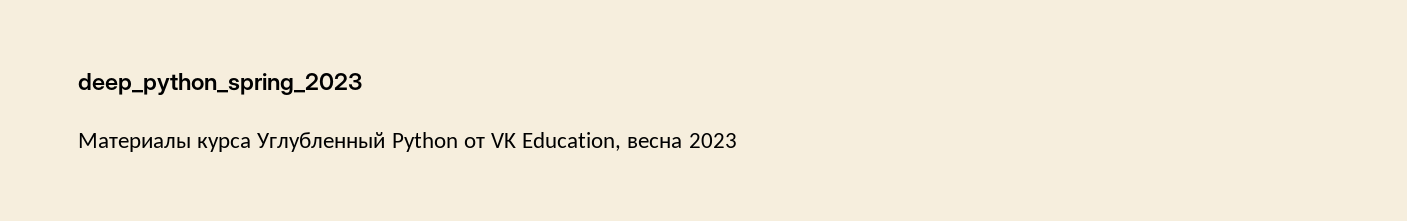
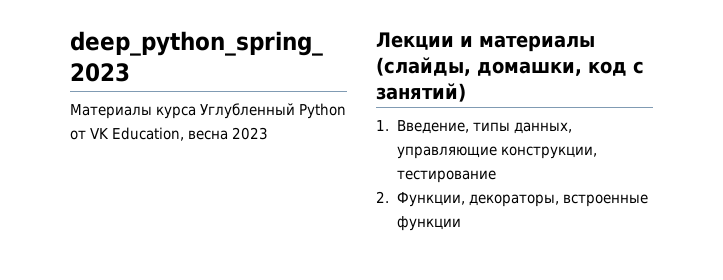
+ Лекции и материалы (слайды, домашки, код с занятий)
+ 1. Введение, типы данных, управляющие конструкции, тестирование
+ 2. Функции, декораторы, встроенные функции

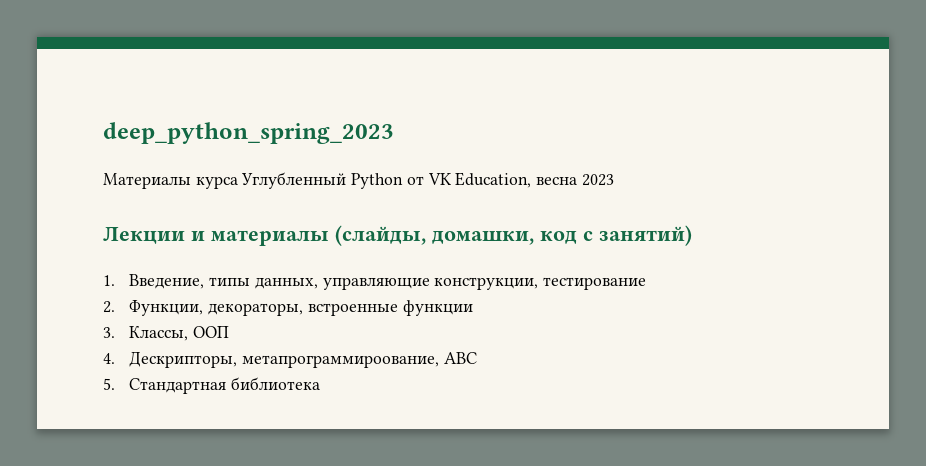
+ 3. Классы, ООП
+ 4. Дескрипторы, метапрограммироование, ABC
+ 5. Стандартная библиотека

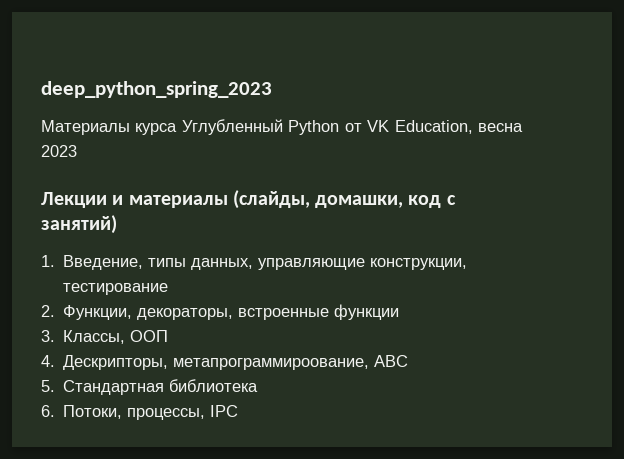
+ 6. Потоки, процессы, IPC

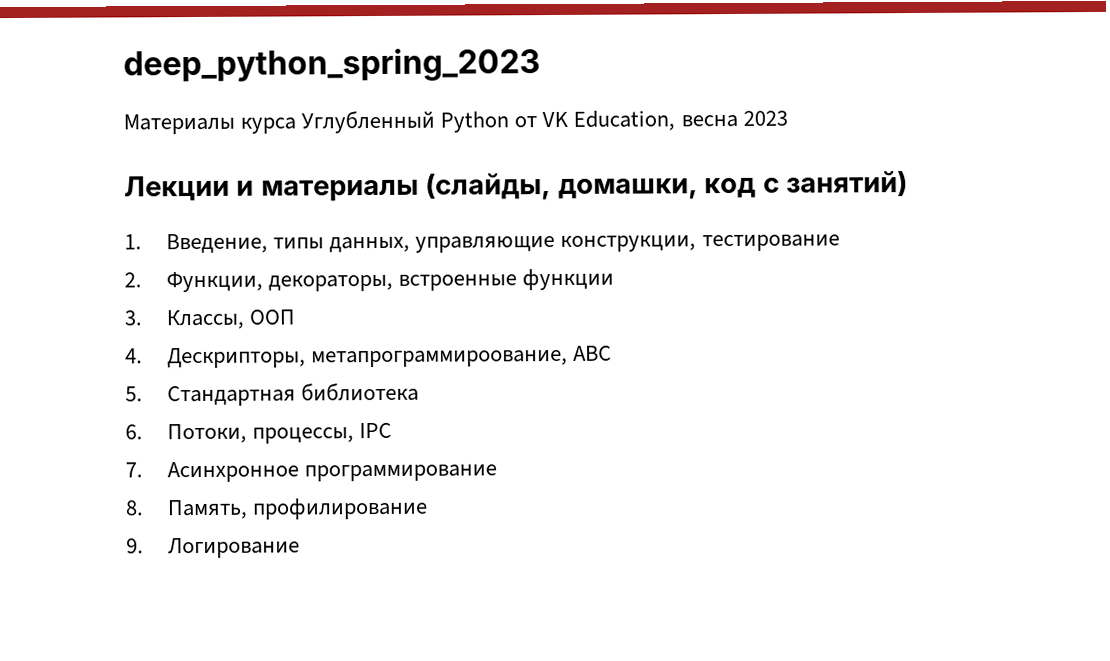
+ 7. Асинхронное программирование
+ 8. Память, профилирование
+ 9. Логирование

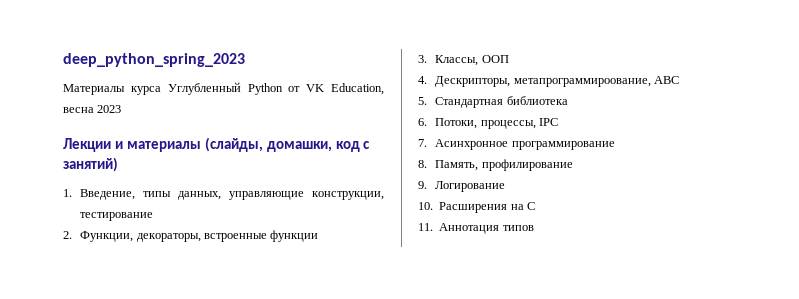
+ 10. Расширения на C
+ 11. Аннотация типов

